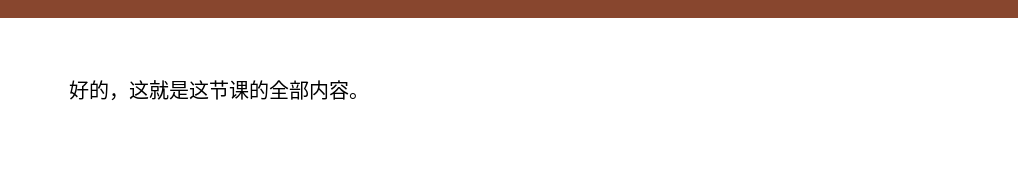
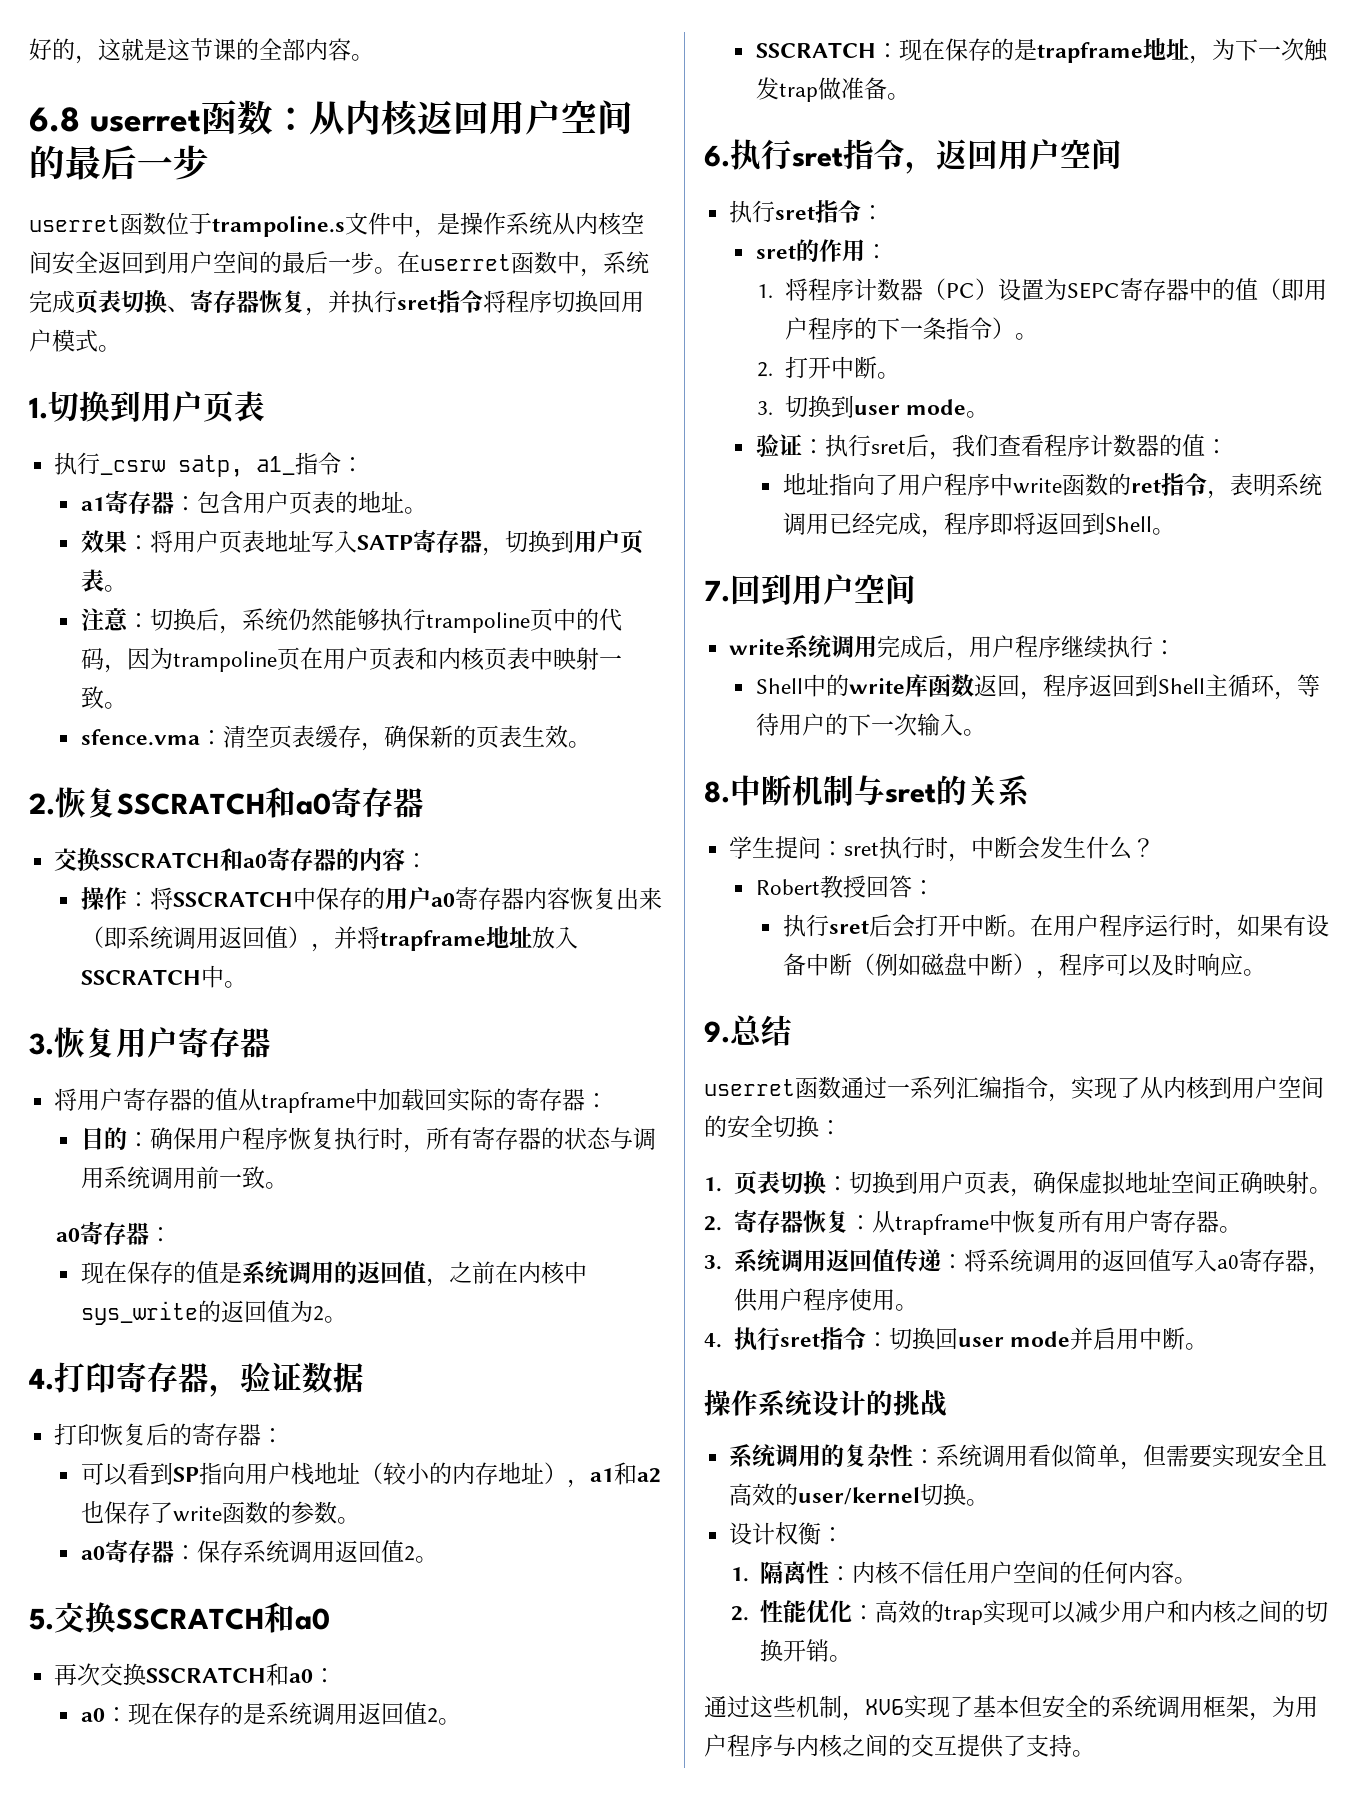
+ 6.8 userret函数：从内核返回用户空间的最后一步
+ userret函数位于trampoline.s文件中，是操作系统从内核空间安全返回到用户空间的最后一步。在userret函数中，系统完成页表切换、寄存器恢复，并执行sret指令将程序切换回用户模式。
+ 1.切换到用户页表
+ 执行_csrw satp, a1_指令：
+ a1寄存器：包含用户页表的地址。
+ 效果：将用户页表地址写入SATP寄存器，切换到用户页表。
+ 注意：切换后，系统仍然能够执行trampoline页中的代码，因为trampoline页在用户页表和内核页表中映射一致。
+ sfence.vma：清空页表缓存，确保新的页表生效。
+ 2.恢复SSCRATCH和a0寄存器
+ 交换SSCRATCH和a0寄存器的内容：
+ 操作：将SSCRATCH中保存的用户a0寄存器内容恢复出来（即系统调用返回值），并将trapframe地址放入SSCRATCH中。
+ 3.恢复用户寄存器
+ 将用户寄存器的值从trapframe中加载回实际的寄存器：
+ 目的：确保用户程序恢复执行时，所有寄存器的状态与调用系统调用前一致。
+ a0寄存器：
+ 现在保存的值是系统调用的返回值，之前在内核中sys_write的返回值为2。
+ 4.打印寄存器，验证数据
+ 打印恢复后的寄存器：
+ 可以看到SP指向用户栈地址（较小的内存地址），a1和a2也保存了write函数的参数。
+ a0寄存器：保存系统调用返回值2。
+ 5.交换SSCRATCH和a0
+ 再次交换SSCRATCH和a0：
+ a0：现在保存的是系统调用返回值2。
+ SSCRATCH：现在保存的是trapframe地址，为下一次触发trap做准备。
+ 6.执行sret指令，返回用户空间
+ 执行sret指令：
+ sret的作用：
+ 1.将程序计数器（PC）设置为SEPC寄存器中的值（即用户程序的下一条指令）。
+ 2.打开中断。
+ 3.切换到user mode。
+ 验证：执行sret后，我们查看程序计数器的值：
+ 地址指向了用户程序中write函数的ret指令，表明系统调用已经完成，程序即将返回到Shell。
+ 7.回到用户空间
+ write系统调用完成后，用户程序继续执行：
+ Shell中的write库函数返回，程序返回到Shell主循环，等待用户的下一次输入。
+ 8.中断机制与sret的关系
+ 学生提问：sret执行时，中断会发生什么？
+ Robert教授回答：
+ 执行sret后会打开中断。在用户程序运行时，如果有设备中断（例如磁盘中断），程序可以及时响应。
+ 9.总结
+ userret函数通过一系列汇编指令，实现了从内核到用户空间的安全切换：
+ 1.页表切换：切换到用户页表，确保虚拟地址空间正确映射。
+ 2.寄存器恢复：从trapframe中恢复所有用户寄存器。
+ 3.系统调用返回值传递：将系统调用的返回值写入a0寄存器，供用户程序使用。
+ 4.执行sret指令：切换回user mode并启用中断。
+ 操作系统设计的挑战
+ 系统调用的复杂性：系统调用看似简单，但需要实现安全且高效的user/kernel切换。
+ 设计权衡：
+ 1.隔离性：内核不信任用户空间的任何内容。
+ 2.性能优化：高效的trap实现可以减少用户和内核之间的切换开销。
+ 通过这些机制，XV6实现了基本但安全的系统调用框架，为用户程序与内核之间的交互提供了支持。

